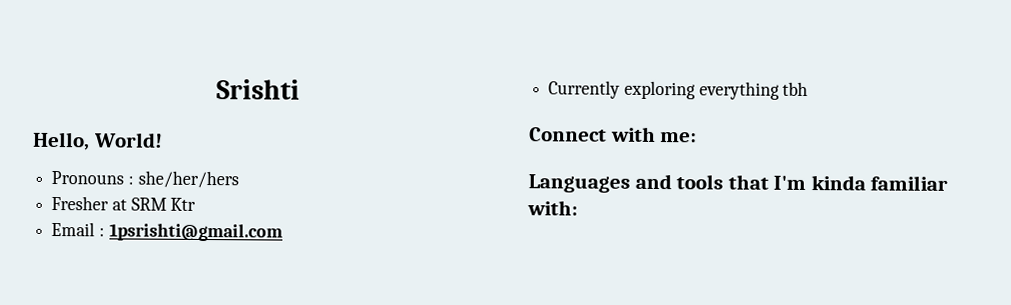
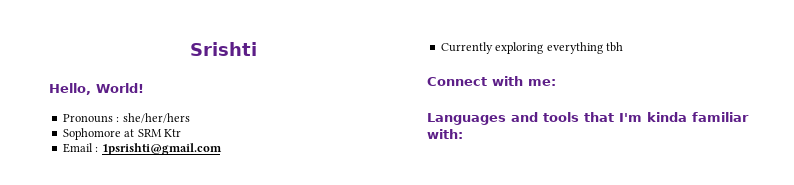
- Fresher at SRM Ktr
+ Sophomore at SRM Ktr

